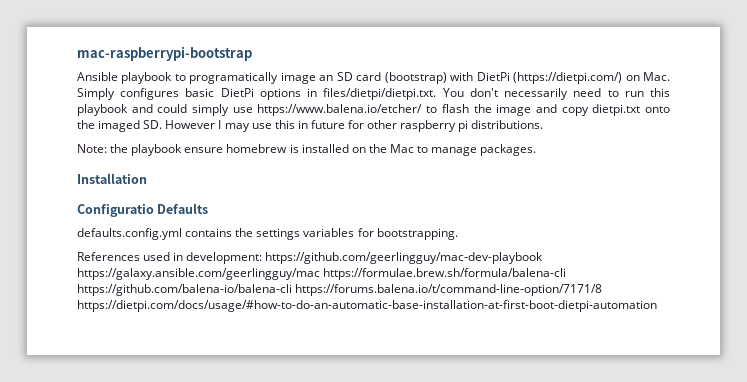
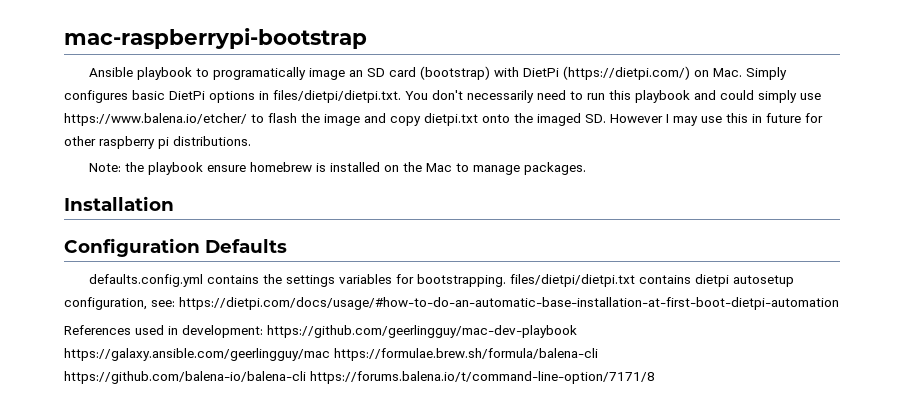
- Configuratio Defaults
+ Configuration Defaults
- defaults.config.yml contains the settings variables for bootstrapping.
+ defaults.config.yml contains the settings variables for bootstrapping. files/dietpi/dietpi.txt contains dietpi autosetup configuration, see: https://dietpi.com/docs/usage/#how-to-do-an-automatic-base-installation-at-first-boot-dietpi-automation
- References used in development: https://github.com/geerlingguy/mac-dev-playbook https://galaxy.ansible.com/geerlingguy/mac https://formulae.brew.sh/formula/balena-cli https://github.com/balena-io/balena-cli https://forums.balena.io/t/command-line-option/7171/8 https://dietpi.com/docs/usage/#how-to-do-an-automatic-base-installation-at-first-boot-dietpi-automation
+ References used in development: https://github.com/geerlingguy/mac-dev-playbook https://galaxy.ansible.com/geerlingguy/mac https://formulae.brew.sh/formula/balena-cli https://github.com/balena-io/balena-cli https://forums.balena.io/t/command-line-option/7171/8

